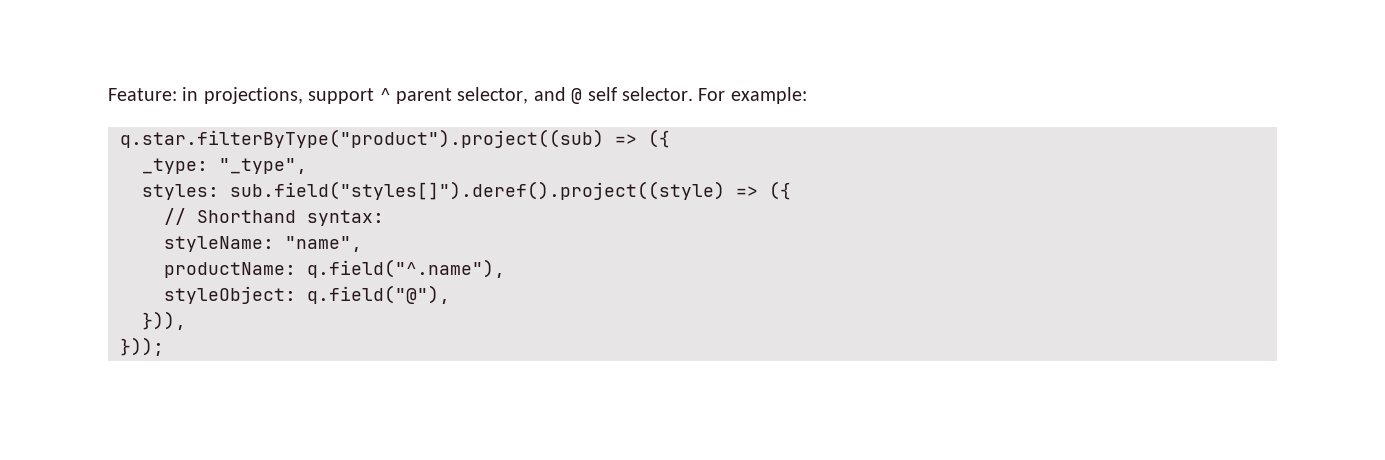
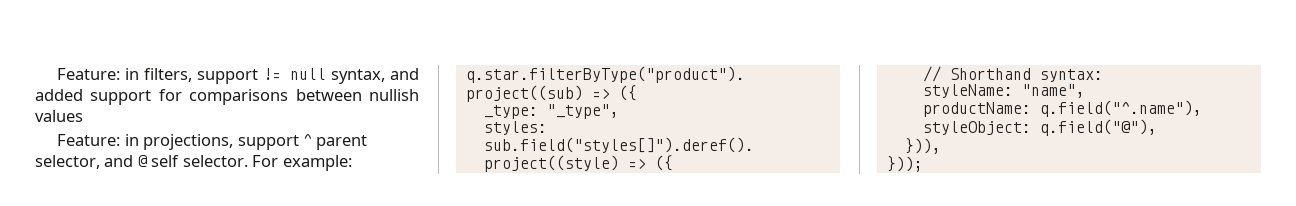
+ Feature: in filters, support != null syntax, and added support for comparisons between nullish values

